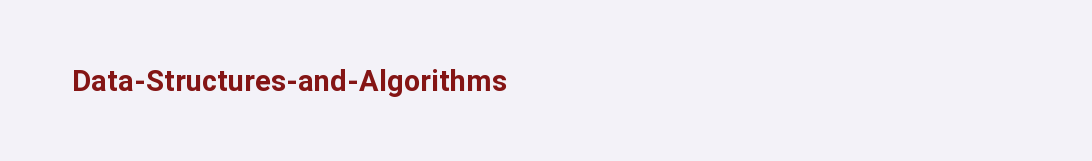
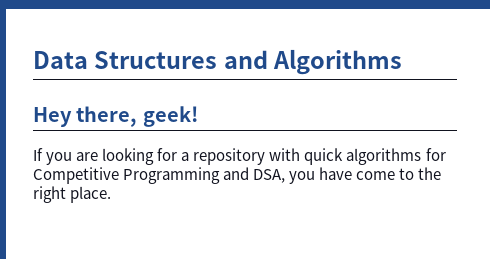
- Data-Structures-and-Algorithms
+ Data Structures and Algorithms
+ Hey there, geek!
+ If you are looking for a repository with quick algorithms for Competitive Programming and DSA, you have come to the right place.

